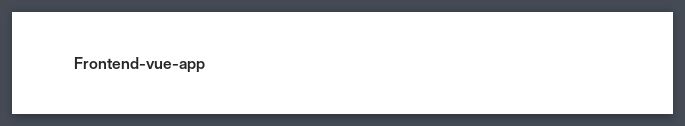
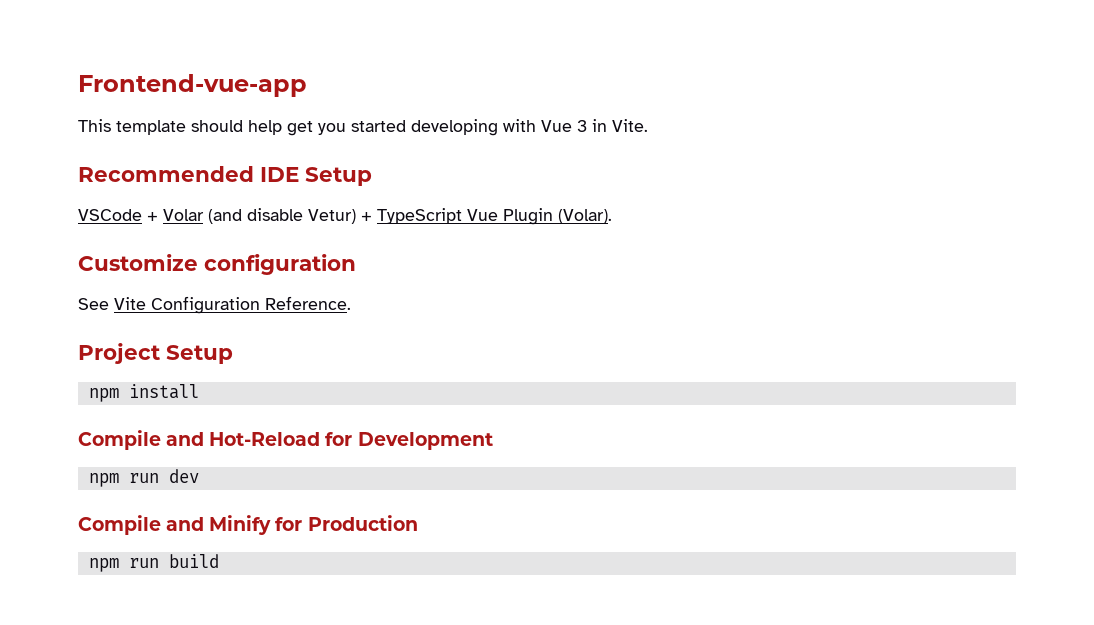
+ This template should help get you started developing with Vue 3 in Vite.
+ Recommended IDE Setup
+ VSCode + Volar (and disable Vetur) + TypeScript Vue Plugin (Volar).
+ Customize configuration
+ See Vite Configuration Reference.
+ Project Setup
+ npm install
+ Compile and Hot-Reload for Development
+ npm run dev
+ Compile and Minify for Production
+ npm run build

